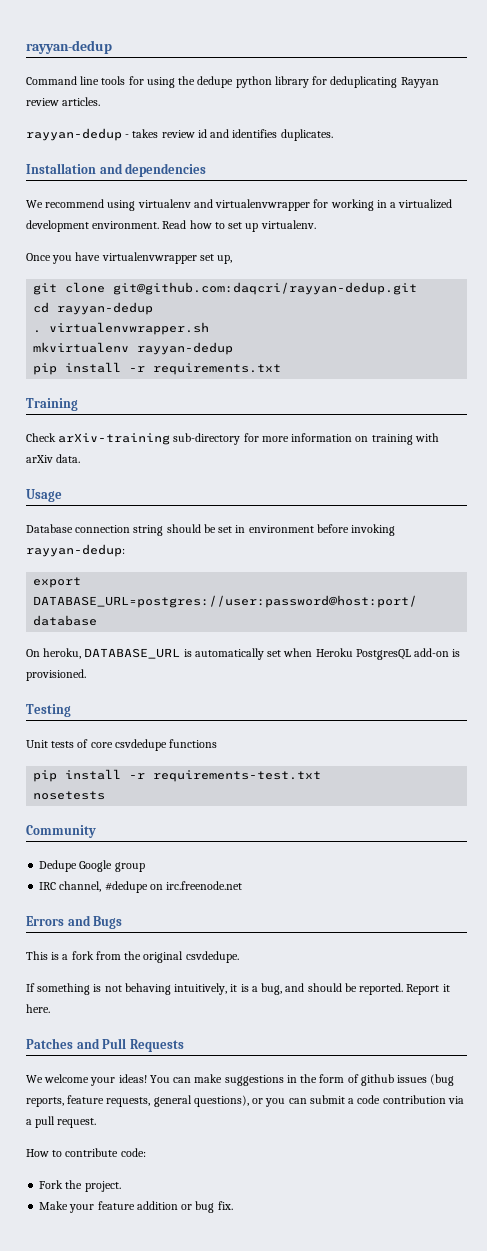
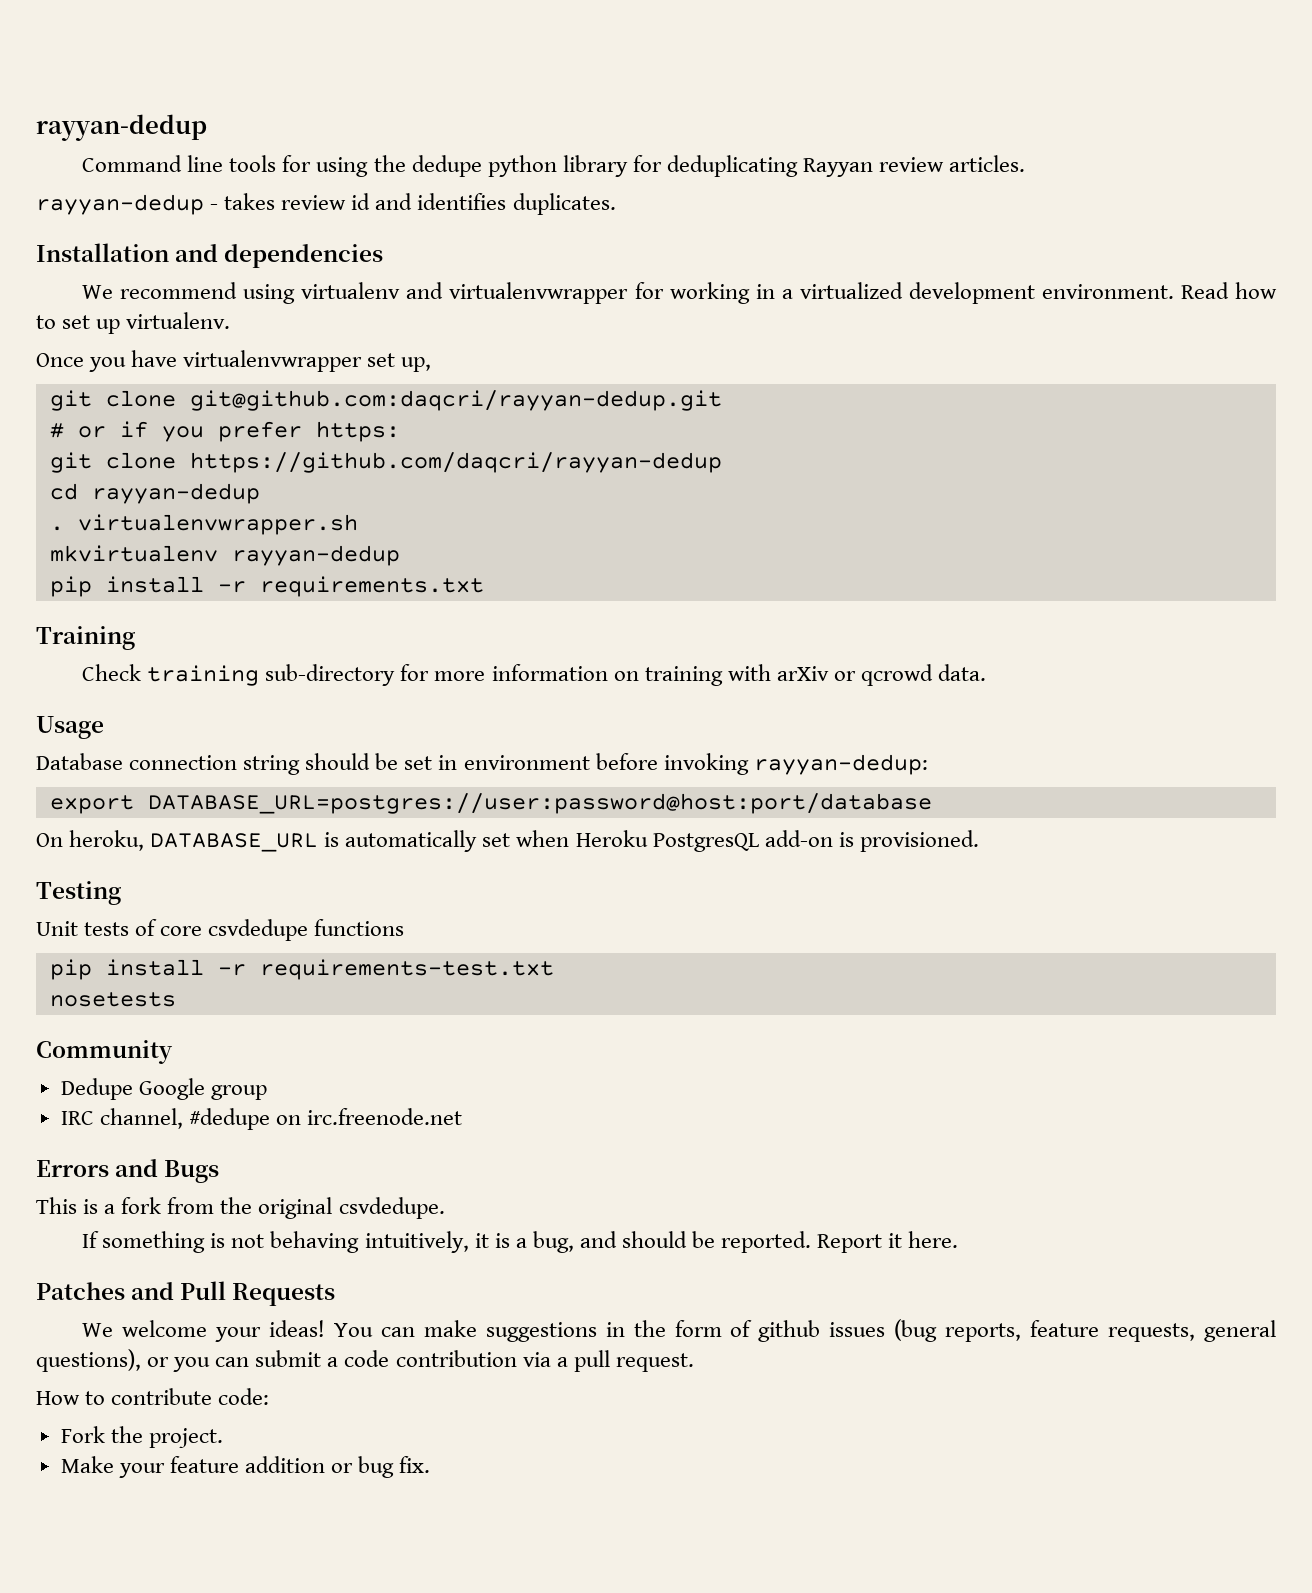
+ # or if you prefer https:
+ git clone https://github.com/daqcri/rayyan-dedup
- Check arXiv-training sub-directory for more information on training with arXiv data.
+ Check training sub-directory for more information on training with arXiv or qcrowd data.

